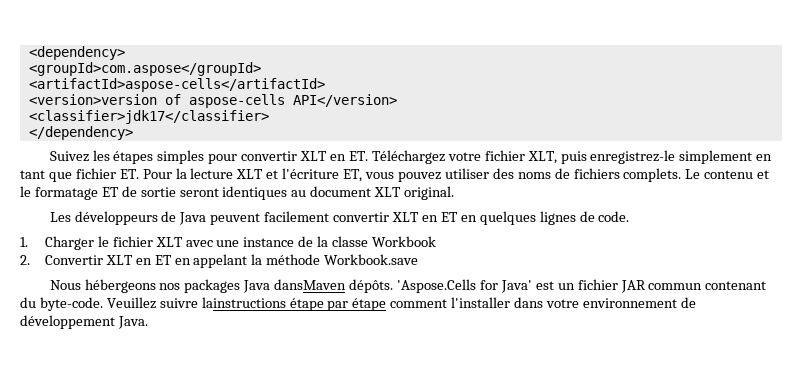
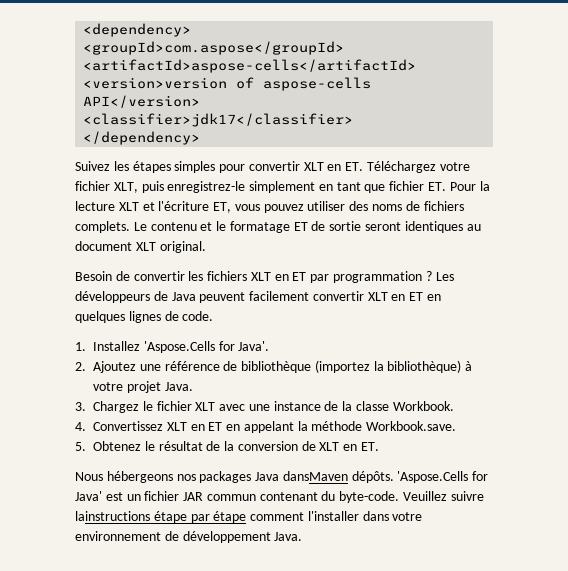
+ Besoin de convertir les fichiers XLT en ET par programmation ?
- 1. Charger le fichier XLT avec une instance de la classe Workbook
- 2. Convertir XLT en ET en appelant la méthode Workbook.save
+ 1. Installez 'Aspose.Cells for Java'.
+ 2. Ajoutez une référence de bibliothèque (importez la bibliothèque) à votre projet Java.
+ 3. Chargez le fichier XLT avec une instance de la classe Workbook.
+ 4. Convertissez XLT en ET en appelant la méthode Workbook.save.
+ 5. Obtenez le résultat de la conversion de XLT en ET.

